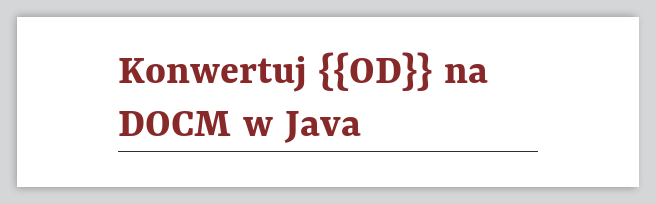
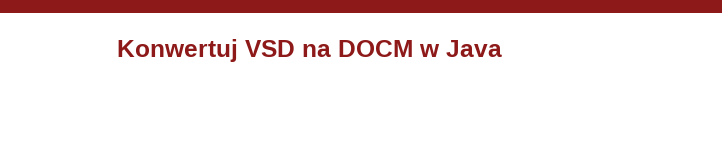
- Konwertuj {{OD}} na DOCM w Java
+ Konwertuj VSD na DOCM w Java

